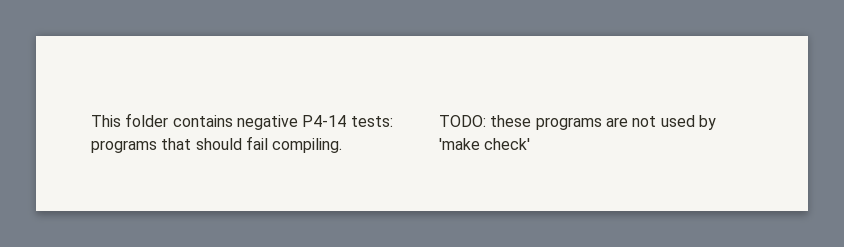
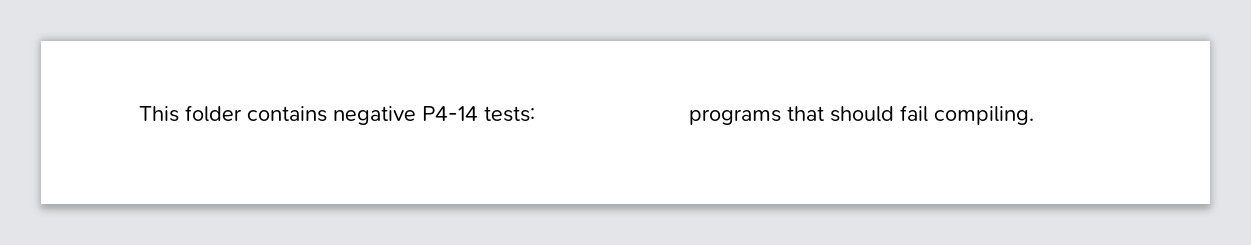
- TODO: these programs are not used by 'make check'

